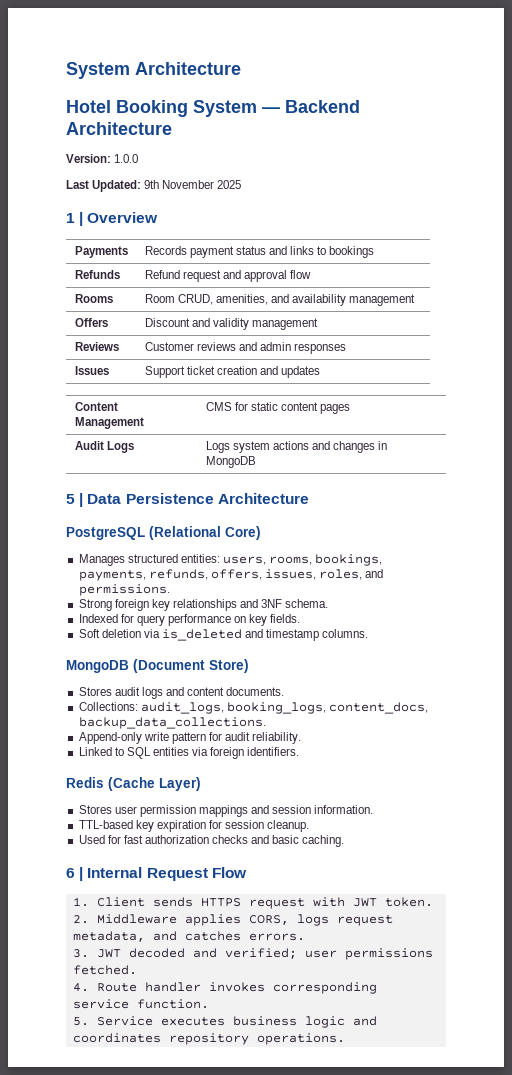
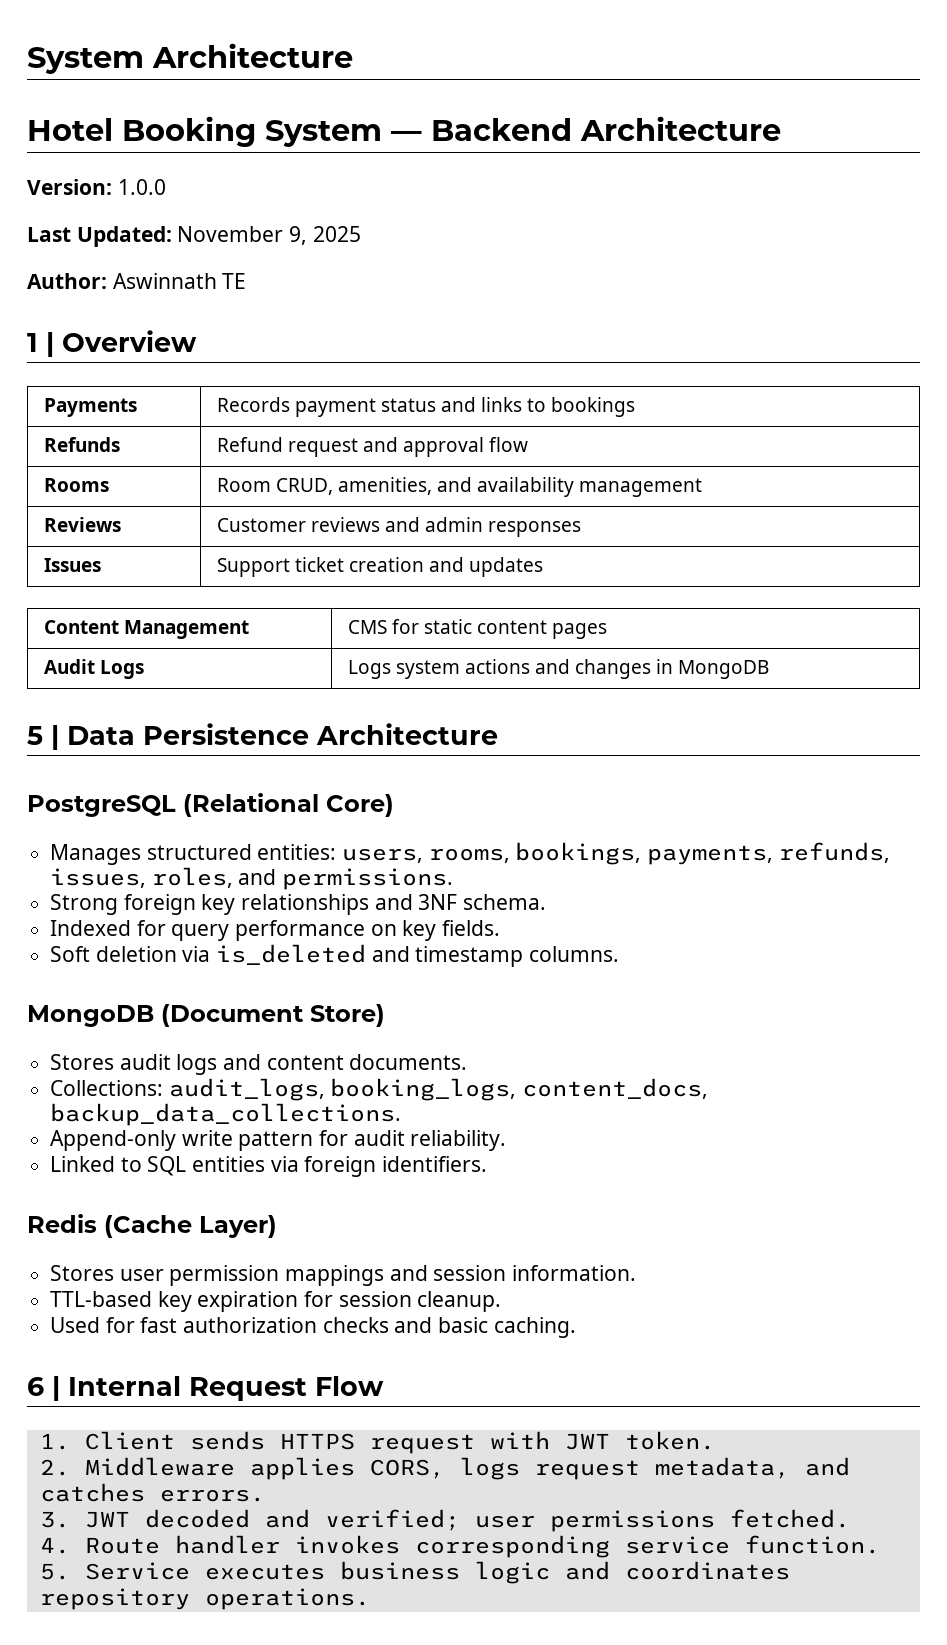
- Last Updated: 9th November 2025
+ Last Updated: November 9, 2025
+ Author: Aswinnath TE
- Offers | Discount and validity management
- Manages structured entities: users, rooms, bookings, payments, refunds, offers, issues, roles, and permissions.
+ Manages structured entities: users, rooms, bookings, payments, refunds, issues, roles, and permissions.

